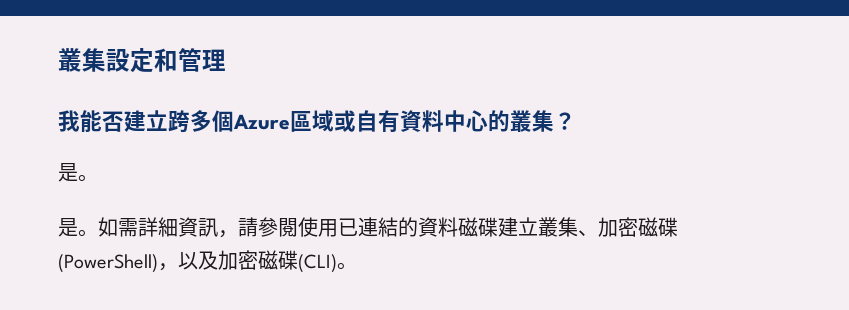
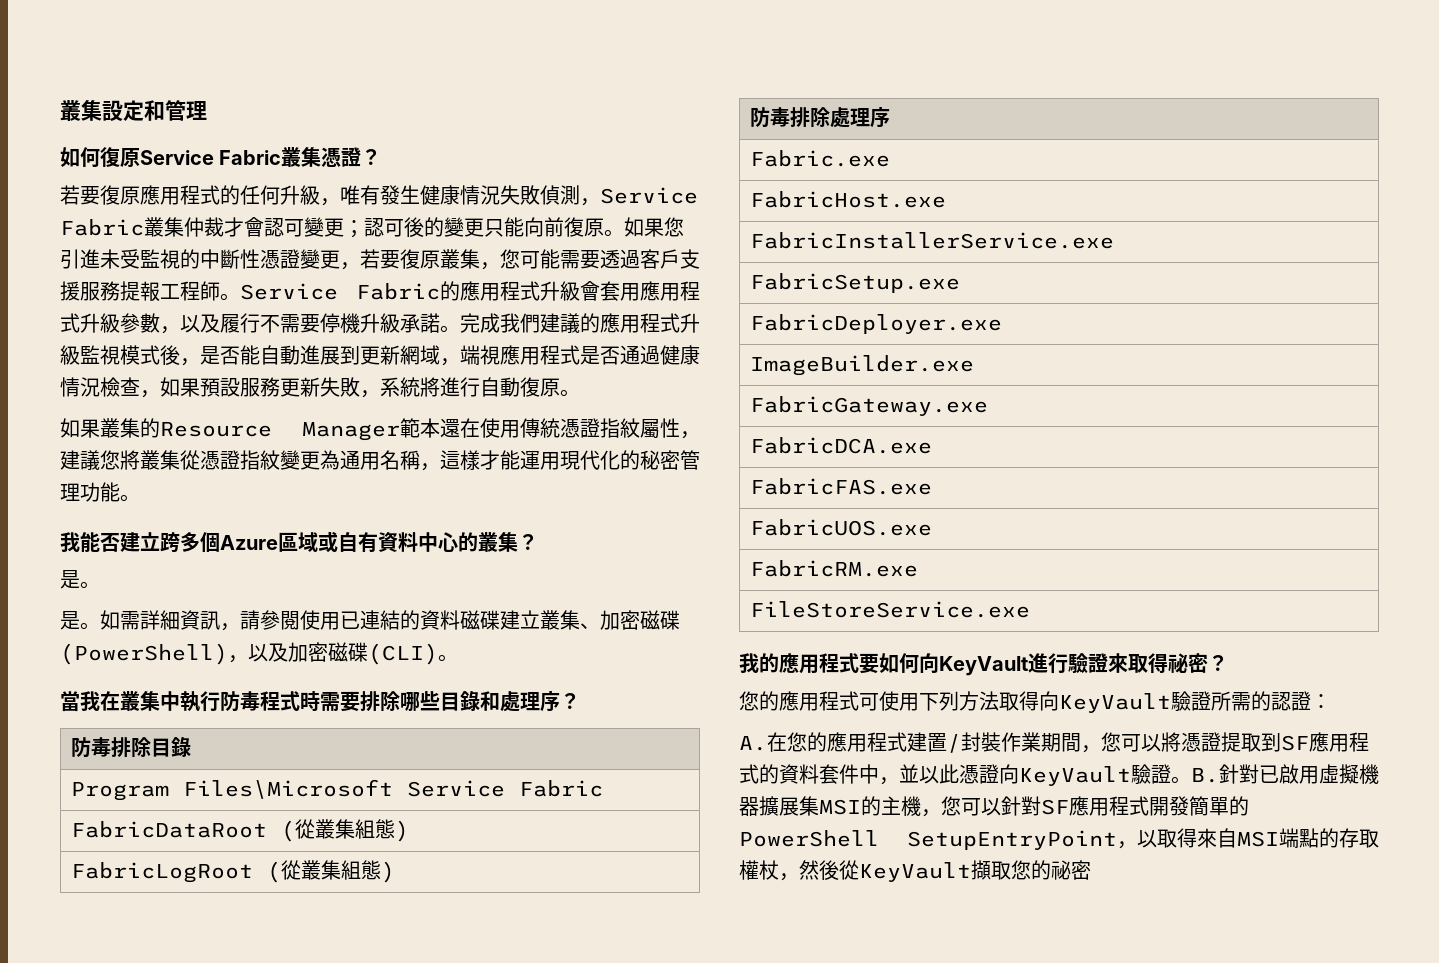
+ 如何復原Service Fabric叢集憑證？
+ 若要復原應用程式的任何升級，唯有發生健康情況失敗偵測，Service Fabric叢集仲裁才會認可變更；認可後的變更只能向前復原。如果您引進未受監視的中斷性憑證變更，若要復原叢集，您可能需要透過客戶支援服務提報工程師。Service Fabric的應用程式升級會套用應用程式升級參數，以及履行不需要停機升級承諾。完成我們建議的應用程式升級監視模式後，是否能自動進展到更新網域，端視應用程式是否通過健康情況檢查，如果預設服務更新失敗，系統將進行自動復原。
+ 如果叢集的Resource Manager範本還在使用傳統憑證指紋屬性，建議您將叢集從憑證指紋變更為通用名稱，這樣才能運用現代化的秘密管理功能。
+ 當我在叢集中執行防毒程式時需要排除哪些目錄和處理序？
+ 防毒排除目錄
+ Program Files\Microsoft Service Fabric
+ FabricDataRoot (從叢集組態)
+ FabricLogRoot (從叢集組態)
+ 防毒排除處理序
+ Fabric.exe
+ FabricHost.exe
+ FabricInstallerService.exe
+ FabricSetup.exe
+ FabricDeployer.exe
+ ImageBuilder.exe
+ FabricGateway.exe
+ FabricDCA.exe
+ FabricFAS.exe
+ FabricUOS.exe
+ FabricRM.exe
+ FileStoreService.exe
+ 我的應用程式要如何向KeyVault進行驗證來取得祕密？
+ 您的應用程式可使用下列方法取得向KeyVault驗證所需的認證：
+ A.在您的應用程式建置/封裝作業期間，您可以將憑證提取到SF應用程式的資料套件中，並以此憑證向KeyVault驗證。B.針對已啟用虛擬機器擴展集MSI的主機，您可以針對SF應用程式開發簡單的PowerShell SetupEntryPoint，以取得來自MSI端點的存取權杖，然後從KeyVault擷取您的祕密

